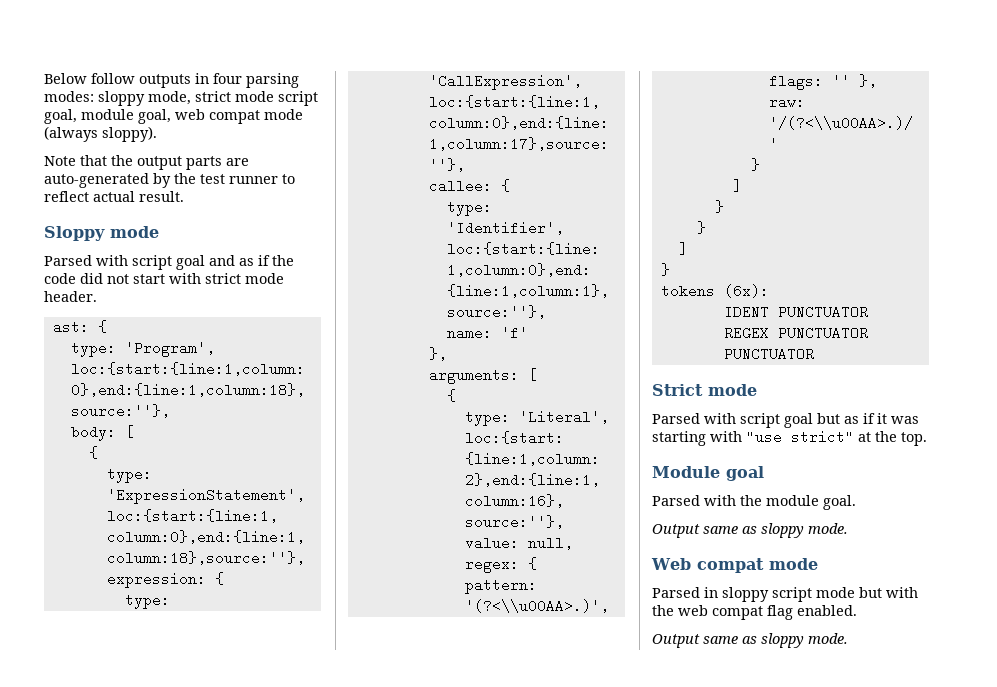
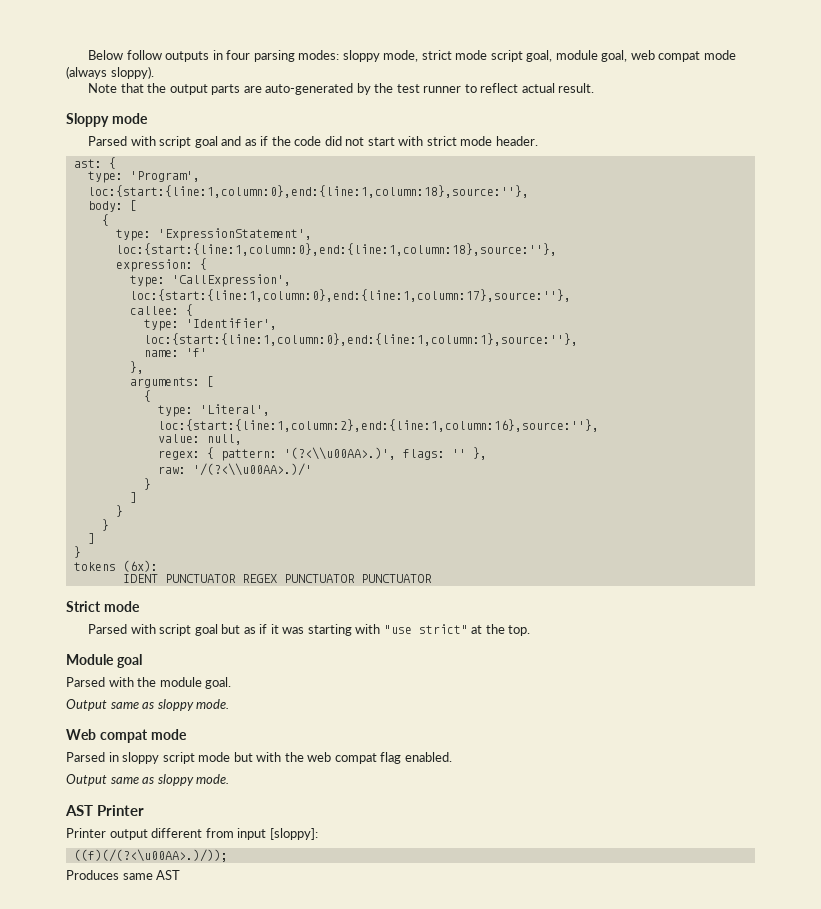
+ AST Printer
+ Printer output different from input [sloppy]:
+ ((f)(/(?<\u00AA>.)/));
+ Produces same AST

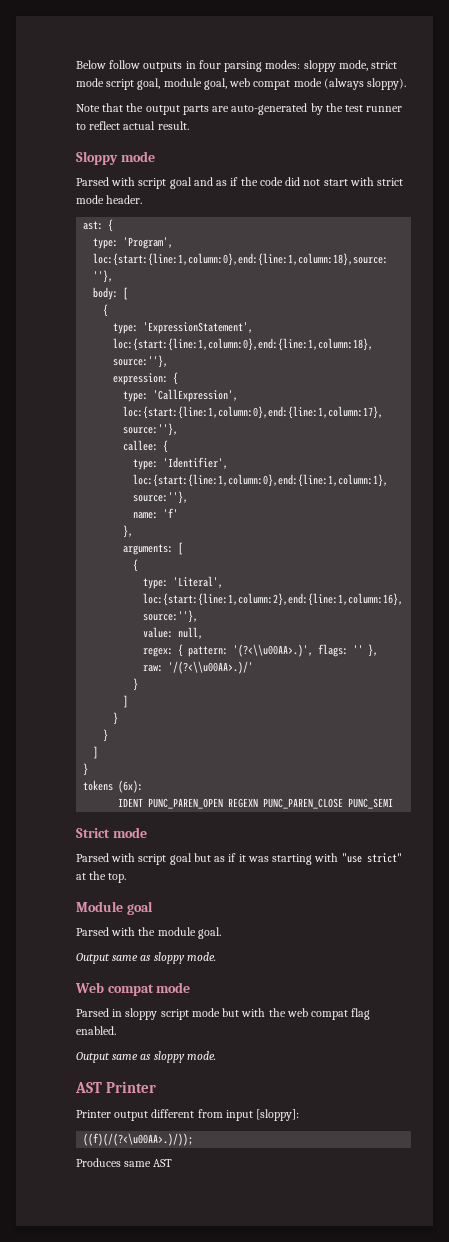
- IDENT PUNCTUATOR REGEX PUNCTUATOR PUNCTUATOR
+ IDENT PUNC_PAREN_OPEN REGEXN PUNC_PAREN_CLOSE PUNC_SEMI

